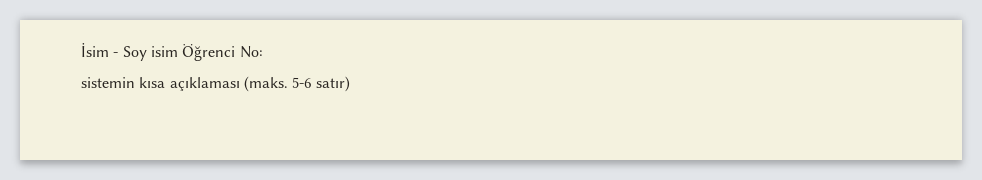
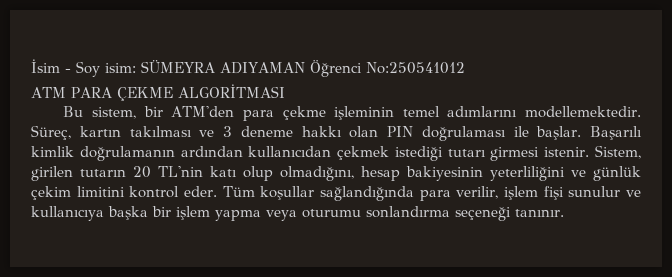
- İsim - Soy isim Öğrenci No:
- sistemin kısa açıklaması (maks. 5-6 satır)
+ İsim - Soy isim: SÜMEYRA ADIYAMAN Öğrenci No:250541012
+ ATM PARA ÇEKME ALGORİTMASI
+ Bu sistem, bir ATM'den para çekme işleminin temel adımlarını modellemektedir. Süreç, kartın takılması ve 3 deneme hakkı olan PIN doğrulaması ile başlar. Başarılı kimlik doğrulamanın ardından kullanıcıdan çekmek istediği tutarı girmesi istenir. Sistem, girilen tutarın 20 TL'nin katı olup olmadığını, hesap bakiyesinin yeterliliğini ve günlük çekim limitini kontrol eder. Tüm koşullar sağlandığında para verilir, işlem fişi sunulur ve kullanıcıya başka bir işlem yapma veya oturumu sonlandırma seçeneği tanınır.

